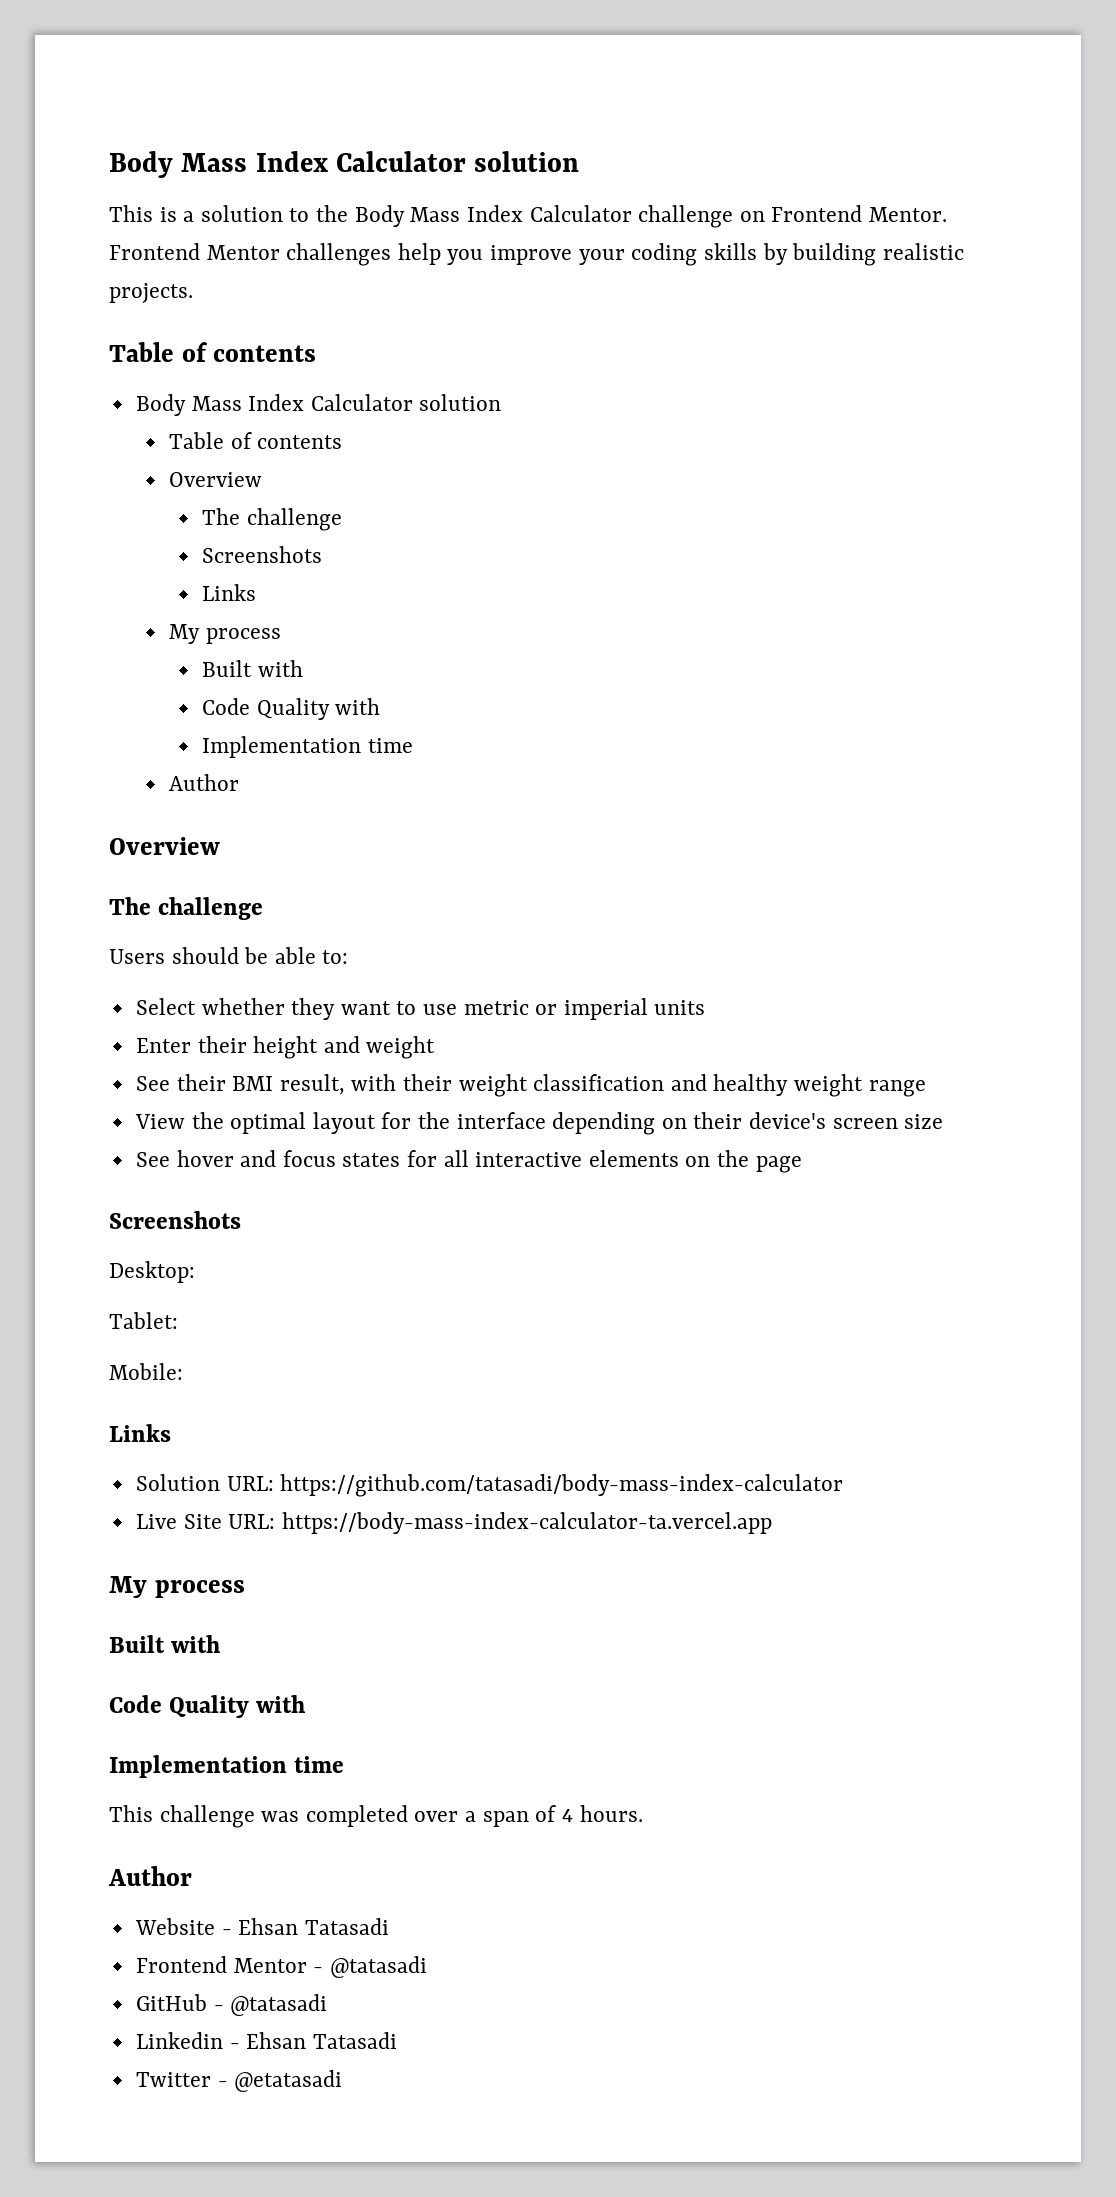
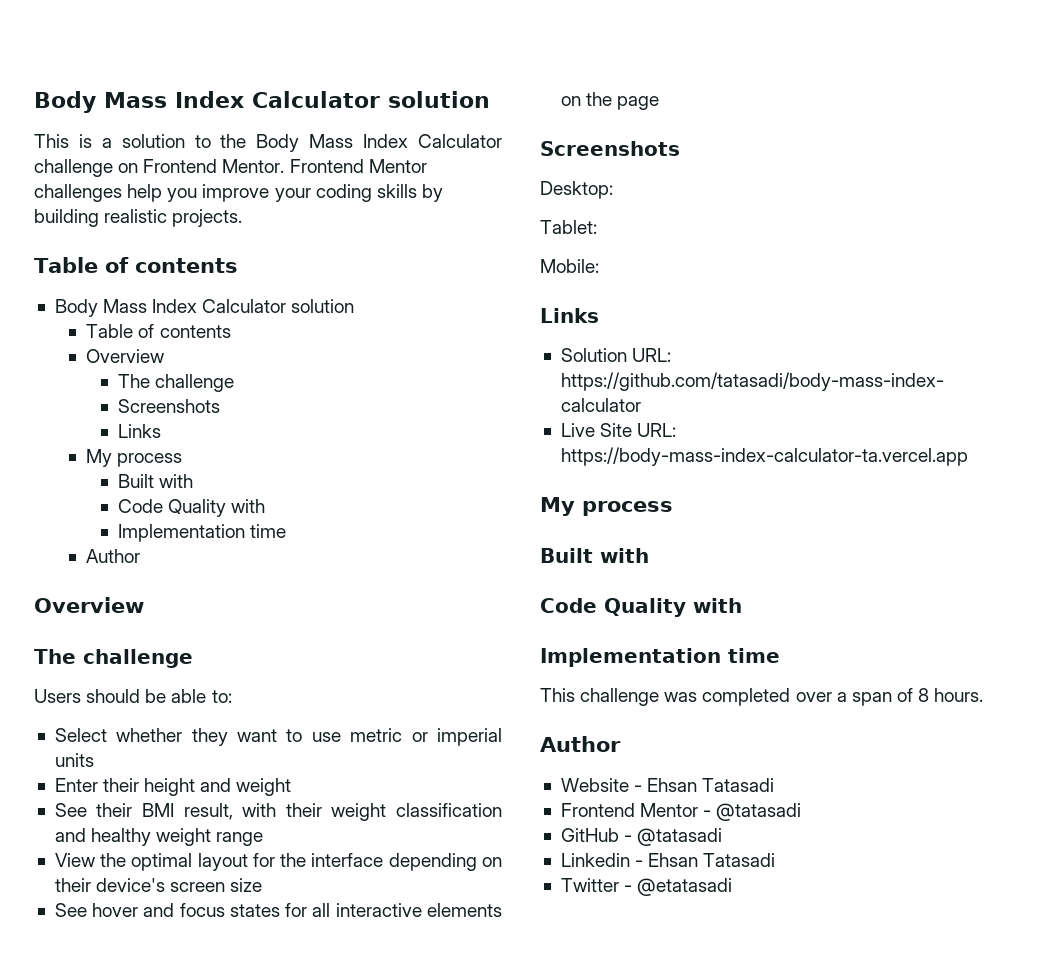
- This challenge was completed over a span of 4 hours.
+ This challenge was completed over a span of 8 hours.

